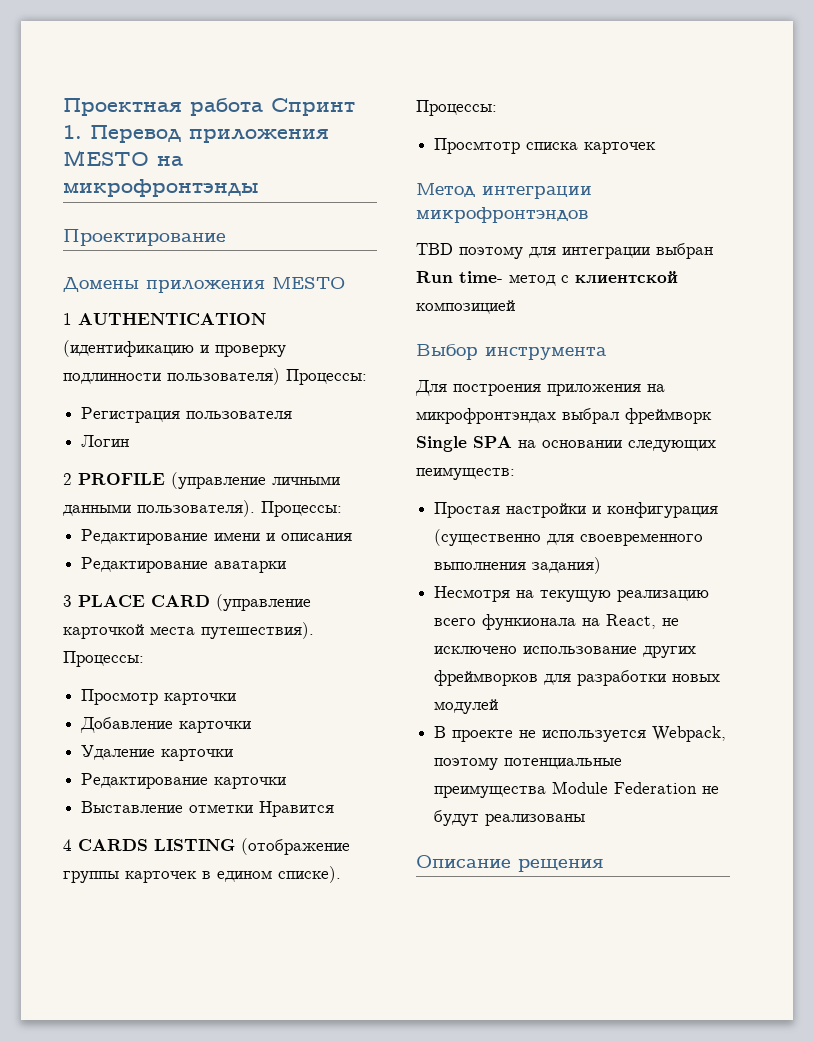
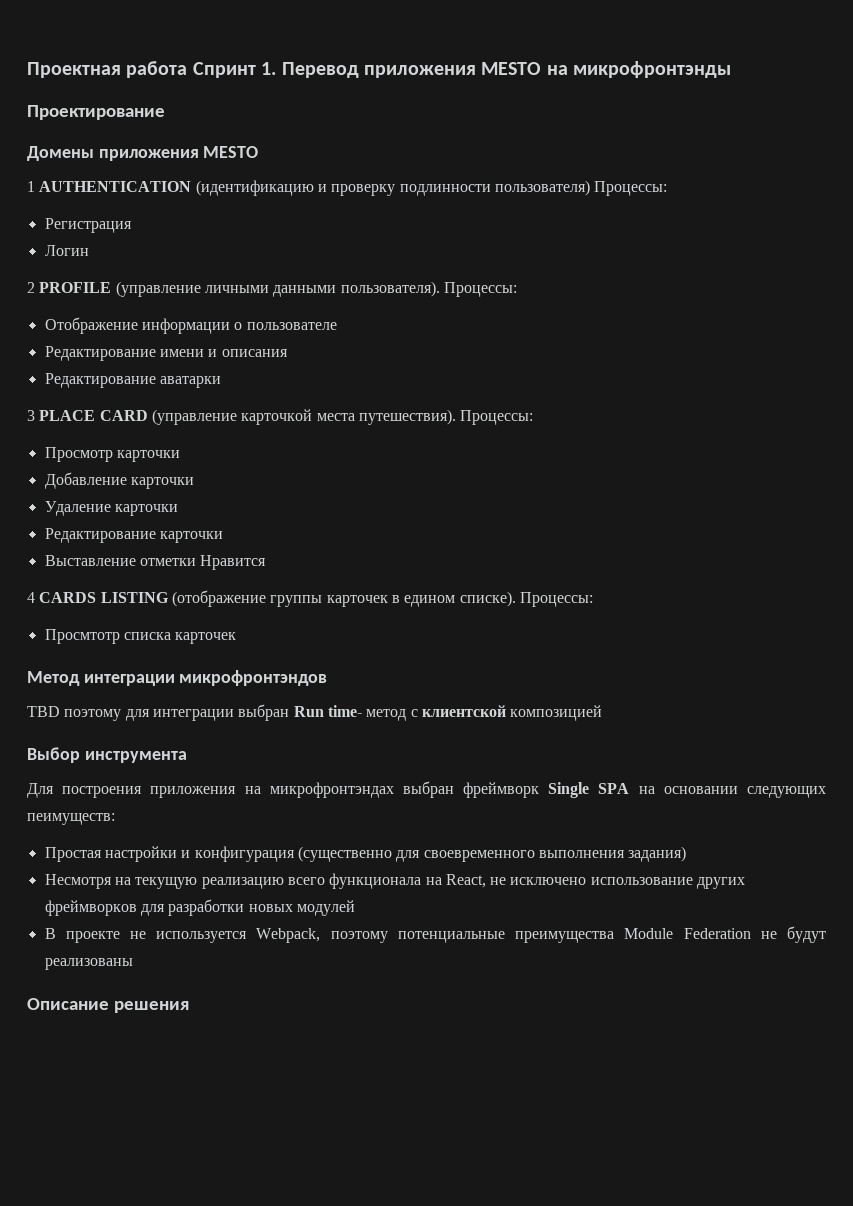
- Регистрация пользователя
+ Регистрация
+ Отображение информации о пользователе
- Для построения приложения на микрофронтэндах выбрал фреймворк Single SPA на основании следующих пеимуществ:
+ Для построения приложения на микрофронтэндах выбран фреймворк Single SPA на основании следующих пеимуществ:
- Несмотря на текущую реализацию всего функионала на React, не исключено использование других фреймворков для разработки новых модулей
+ Несмотря на текущую реализацию всего функционала на React, не исключено использование других фреймворков для разработки новых модулей
- Описание рещения
+ Описание решения

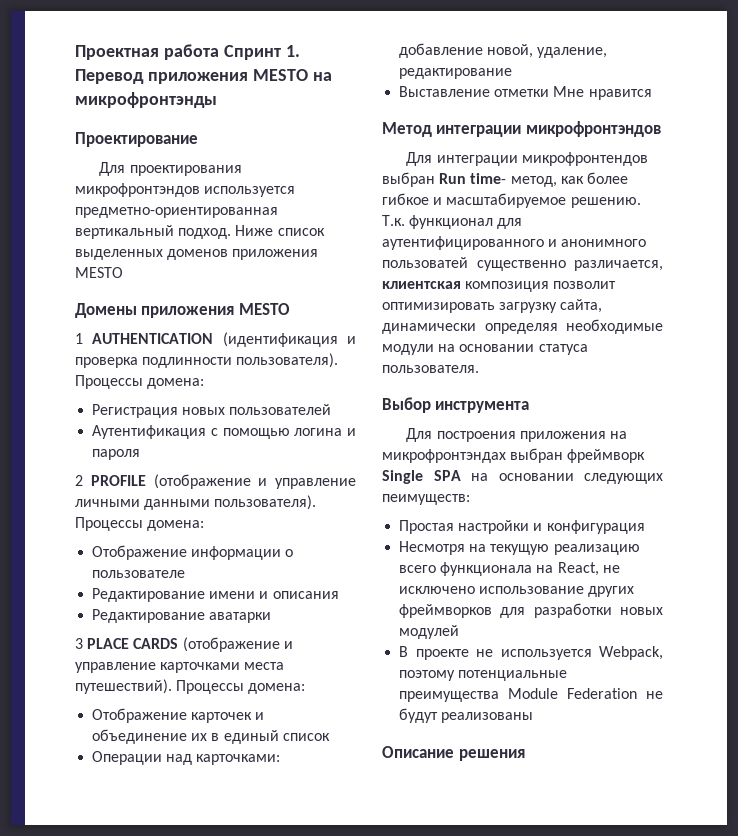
+ Для проектирования микрофронтэндов используется предметно-ориентированная вертикальный подход. Ниже список выделенных доменов приложения MESTO
- 1 AUTHENTICATION (идентификацию и проверку подлинности пользователя) Процессы:
- Регистрация
- Логин
+ 1 AUTHENTICATION (идентификация и проверка подлинности пользователя). Процессы домена:
+ Регистрация новых пользователей
+ Аутентификация с помощью логина и пароля
- 2 PROFILE (управление личными данными пользователя). Процессы:
+ 2 PROFILE (отображение и управление личными данными пользователя). Процессы домена:
- 3 PLACE CARD (управление карточкой места путешествия). Процессы:
- Просмотр карточки
- Добавление карточки
- Удаление карточки
- Редактирование карточки
- Выставление отметки Нравится
- 4 CARDS LISTING (отображение группы карточек в едином списке). Процессы:
- Просмтотр списка карточек
+ 3 PLACE CARDS (отображение и управление карточками места путешествий). Процессы домена:
+ Отображение карточек и объединение их в единый список
+ Операции над карточками: добавление новой, удаление, редактирование
+ Выставление отметки Мне нравится
  Метод интеграции микрофронтэндов
- TBD поэтому для интеграции выбран Run time- метод с клиентской композицией
+ Для интеграции микрофронтендов выбран Run time- метод, как более гибкое и масштабируемое решению. Т.к. функционал для аутентифицированного и анонимного пользоватей существенно различается, клиентская композиция позволит оптимизировать загрузку сайта, динамически определяя необходимые модули на основании статуса пользователя.
- Простая настройки и конфигурация (существенно для своевременного выполнения задания)
+ Простая настройки и конфигурация

